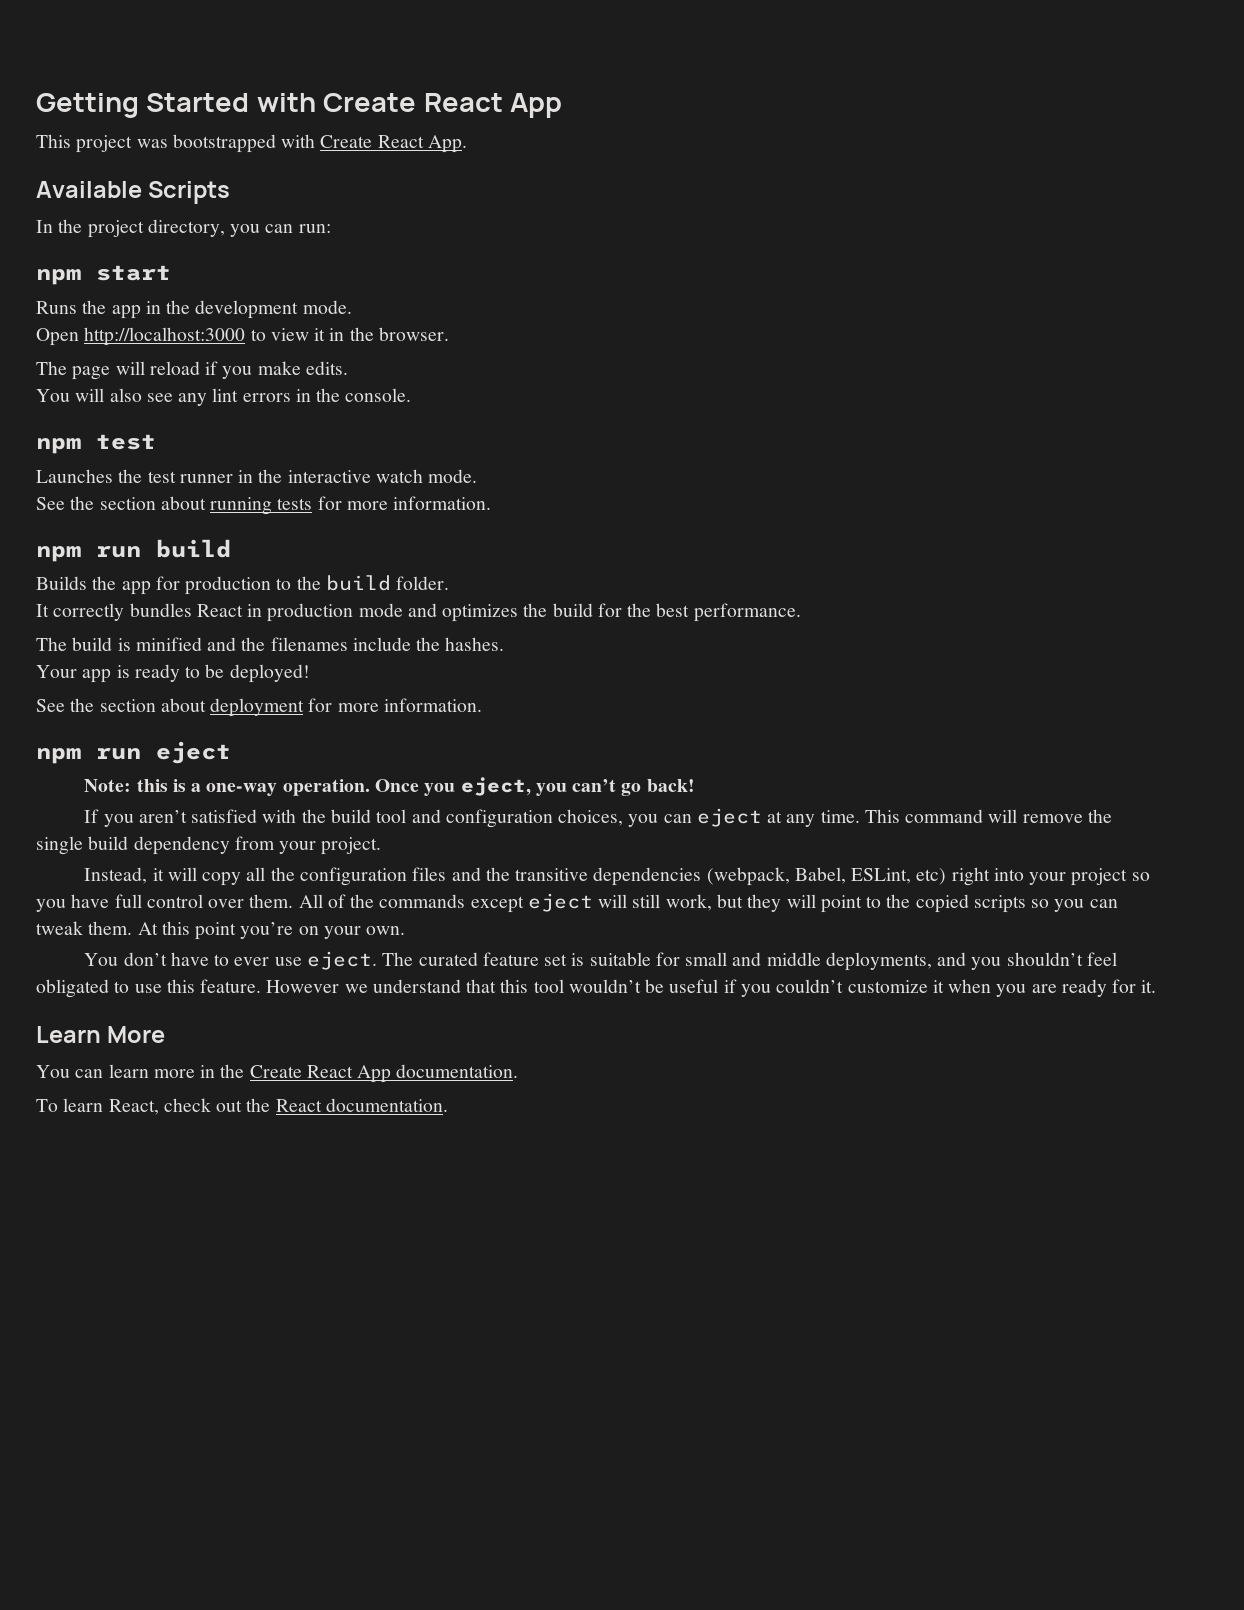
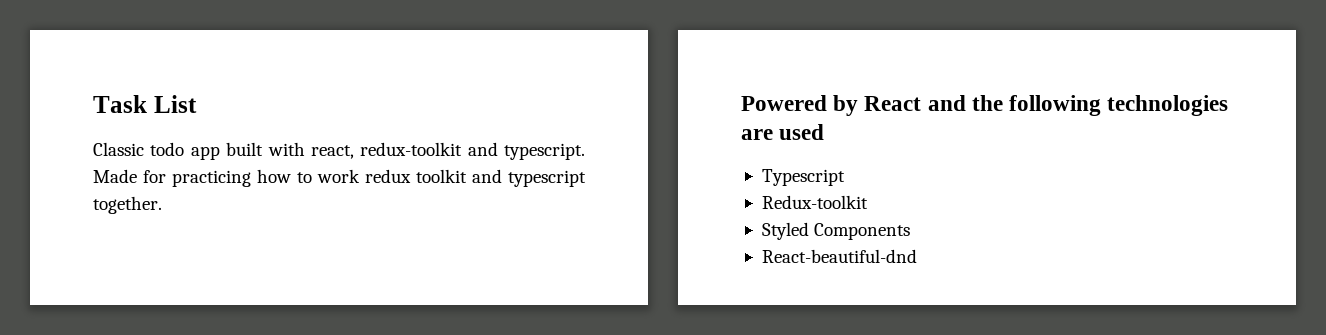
- Getting Started with Create React App
- This project was bootstrapped with Create React App.
- Available Scripts
- In the project directory, you can run:
- npm start
- Runs the app in the development mode.
- Open http://localhost:3000 to view it in the browser.
- The page will reload if you make edits.
- You will also see any lint errors in the console.
- npm test
- Launches the test runner in the interactive watch mode.
- See the section about running tests for more information.
- npm run build
- Builds the app for production to the build folder.
- It correctly bundles React in production mode and optimizes the build for the best performance.
- The build is minified and the filenames include the hashes.
- Your app is ready to be deployed!
- See the section about deployment for more information.
- npm run eject
- Note: this is a one-way operation. Once you eject, you can’t go back!
- If you aren’t satisfied with the build tool and configuration choices, you can eject at any time. This command will remove the single build dependency from your project.
- Instead, it will copy all the configuration files and the transitive dependencies (webpack, Babel, ESLint, etc) right into your project so you have full control over them. All of the commands except eject will still work, but they will point to the copied scripts so you can tweak them. At this point you’re on your own.
- You don’t have to ever use eject. The curated feature set is suitable for small and middle deployments, and you shouldn’t feel obligated to use this feature. However we understand that this tool wouldn’t be useful if you couldn’t customize it when you are ready for it.
- Learn More
- You can learn more in the Create React App documentation.
- To learn React, check out the React documentation.
+ Task List
+ Classic todo app built with react, redux-toolkit and typescript. Made for practicing how to work redux toolkit and typescript together.
+ Powered by React and the following technologies are used
+ Typescript
+ Redux-toolkit
+ Styled Components
+ React-beautiful-dnd

